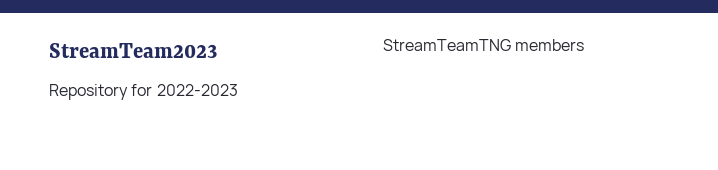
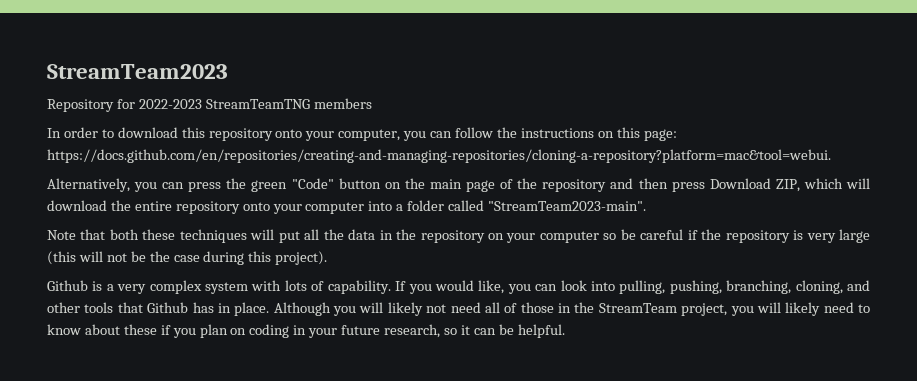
+ In order to download this repository onto your computer, you can follow the instructions on this page: https://docs.github.com/en/repositories/creating-and-managing-repositories/cloning-a-repository?platform=mac&tool=webui.
+ Alternatively, you can press the green "Code" button on the main page of the repository and then press Download ZIP, which will download the entire repository onto your computer into a folder called "StreamTeam2023-main".
+ Note that both these techniques will put all the data in the repository on your computer so be careful if the repository is very large (this will not be the case during this project).
+ Github is a very complex system with lots of capability. If you would like, you can look into pulling, pushing, branching, cloning, and other tools that Github has in place. Although you will likely not need all of those in the StreamTeam project, you will likely need to know about these if you plan on coding in your future research, so it can be helpful.

